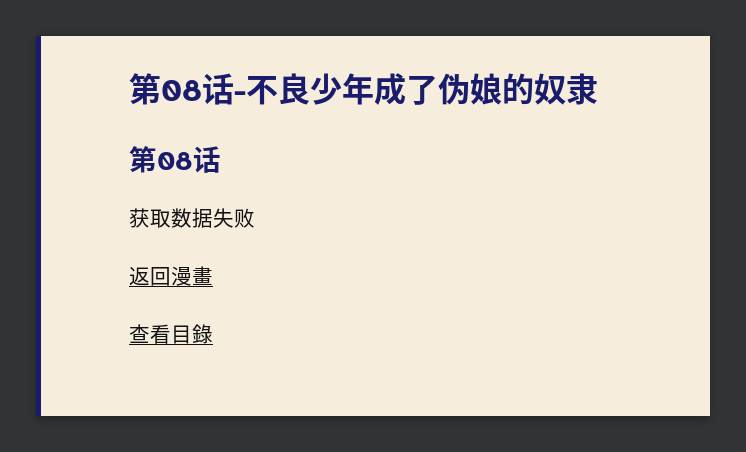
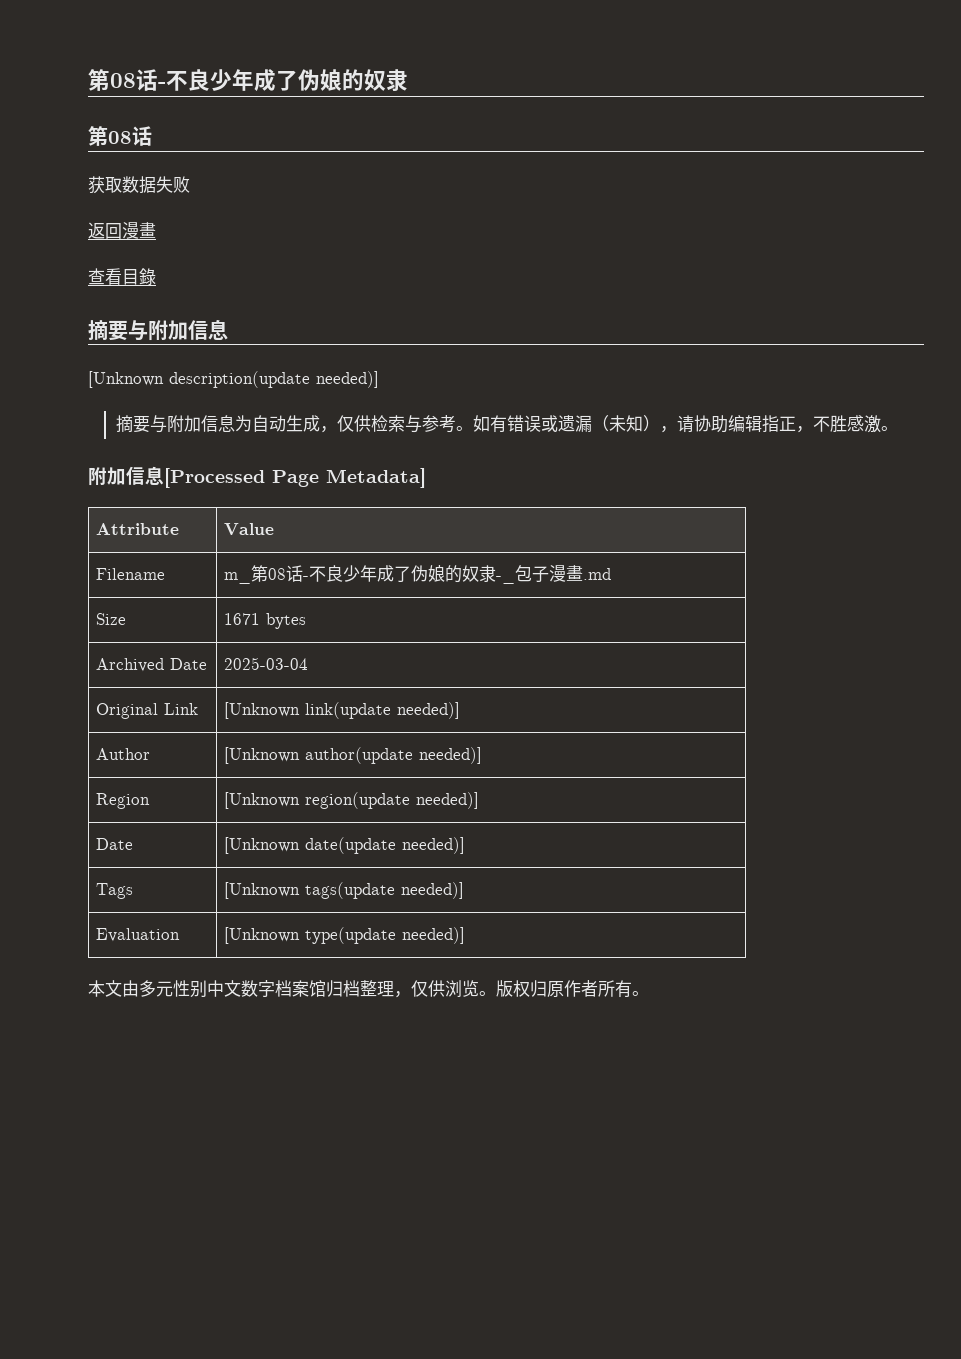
  查看目錄
+ 摘要与附加信息
+ [Unknown description(update needed)]
+ 摘要与附加信息为自动生成，仅供检索与参考。如有错误或遗漏（未知），请协助编辑指正，不胜感激。
+ 附加信息[Processed Page Metadata]
+ Attribute | Value
+ Filename | m_第08话-不良少年成了伪娘的奴隶-_包子漫畫.md
+ Size | 1671 bytes
+ Archived Date | 2025-03-04
+ Original Link | [Unknown link(update needed)]
+ Author | [Unknown author(update needed)]
+ Region | [Unknown region(update needed)]
+ Date | [Unknown date(update needed)]
+ Tags | [Unknown tags(update needed)]
+ Evaluation | [Unknown type(update needed)]
+ 本文由多元性别中文数字档案馆归档整理，仅供浏览。版权归原作者所有。

